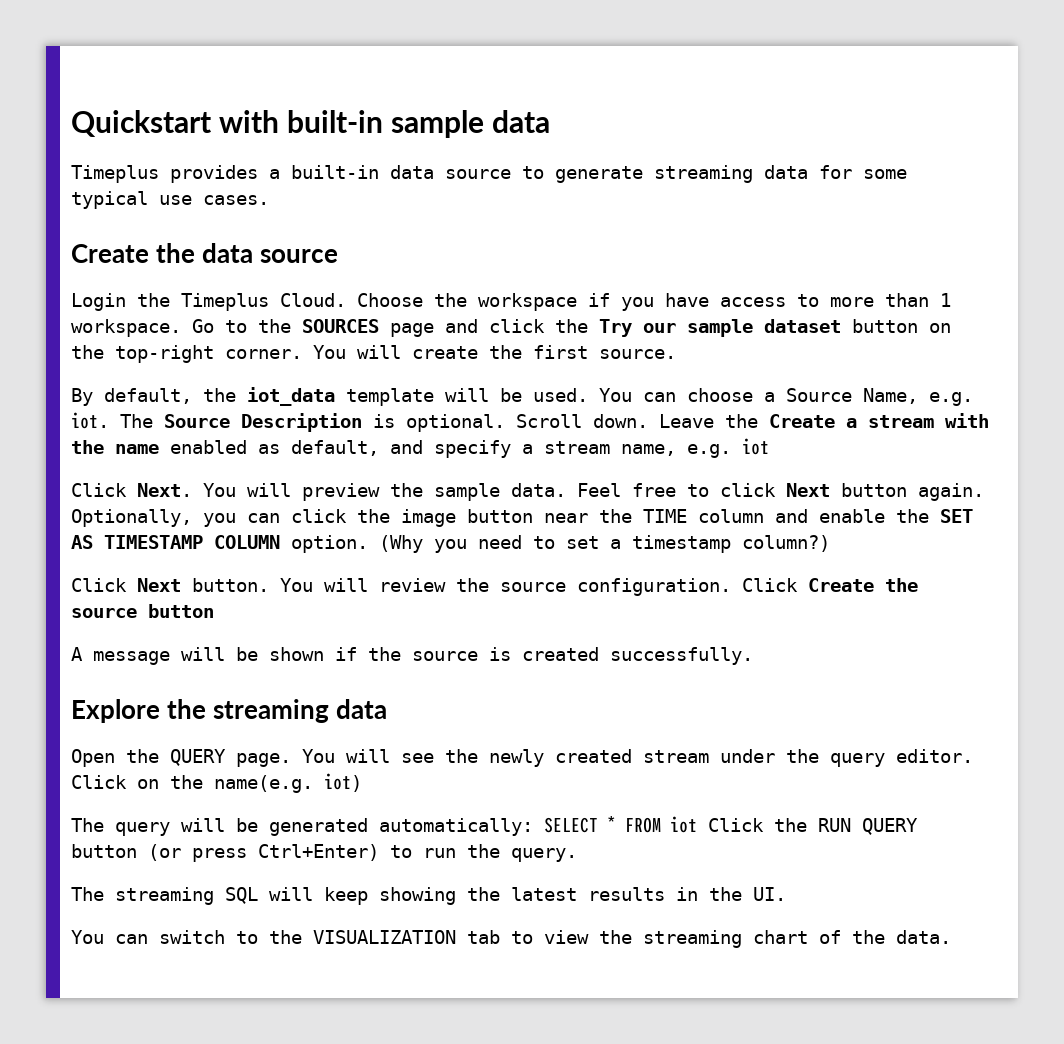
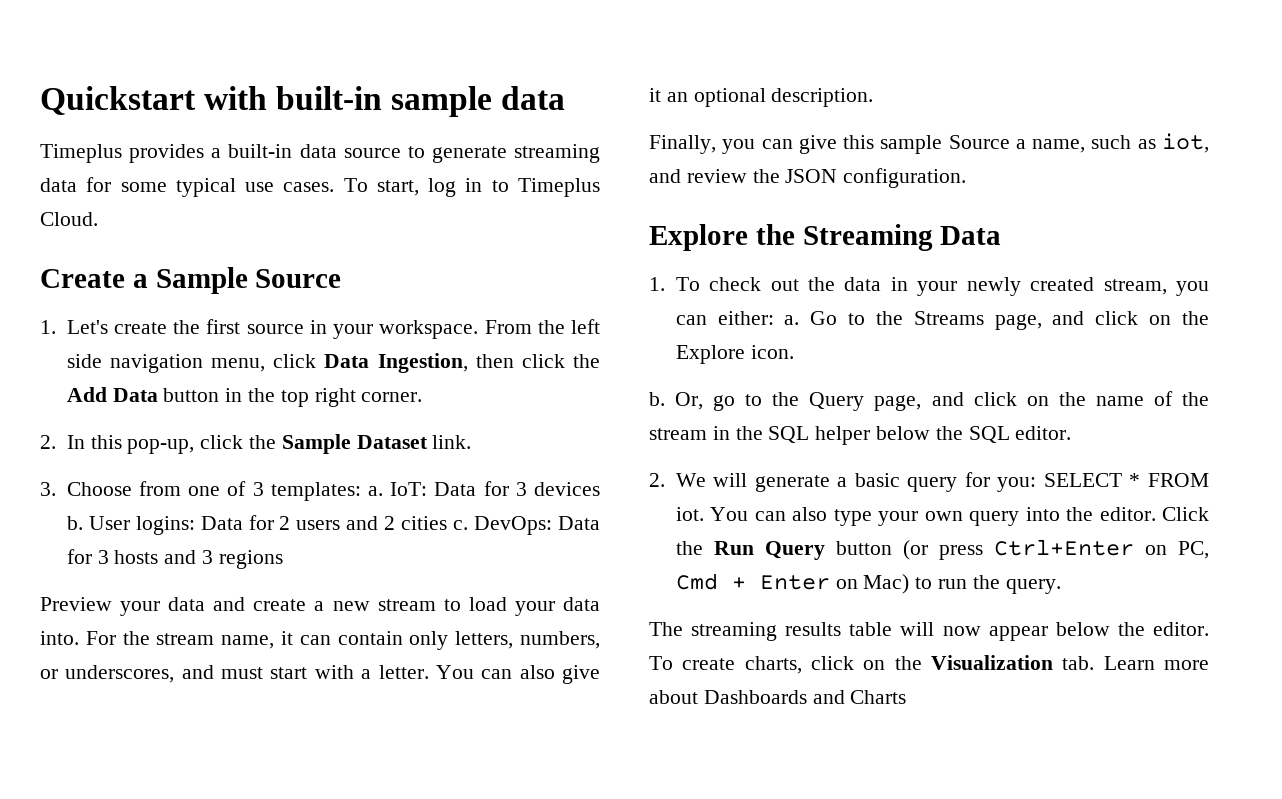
- Timeplus provides a built-in data source to generate streaming data for some typical use cases.
- Create the data source
- Login the Timeplus Cloud. Choose the workspace if you have access to more than 1 workspace. Go to the SOURCES page and click the Try our sample dataset button on the top-right corner. You will create the first source.
- By default, the iot_data template will be used. You can choose a Source Name, e.g. iot. The Source Description is optional. Scroll down. Leave the Create a stream with the name enabled as default, and specify a stream name, e.g. iot
- Click Next. You will preview the sample data. Feel free to click Next button again. Optionally, you can click the image button near the TIME column and enable the SET AS TIMESTAMP COLUMN option. (Why you need to set a timestamp column?)
- Click Next button. You will review the source configuration. Click Create the source button
- A message will be shown if the source is created successfully.
- Explore the streaming data
- Open the QUERY page. You will see the newly created stream under the query editor. Click on the name(e.g. iot)
- The query will be generated automatically: SELECT * FROM iot Click the RUN QUERY button (or press Ctrl+Enter) to run the query.
+ Timeplus provides a built-in data source to generate streaming data for some typical use cases. To start, log in to Timeplus Cloud.
+ Create a Sample Source
+ 1. Let's create the first source in your workspace. From the left side navigation menu, click Data Ingestion, then click the Add Data button in the top right corner.
+ 2. In this pop-up, click the Sample Dataset link.
+ 3. Choose from one of 3 templates: a. IoT: Data for 3 devices b. User logins: Data for 2 users and 2 cities c. DevOps: Data for 3 hosts and 3 regions
+ Preview your data and create a new stream to load your data into. For the stream name, it can contain only letters, numbers, or underscores, and must start with a letter. You can also give it an optional description.
+ Finally, you can give this sample Source a name, such as iot, and review the JSON configuration.
+ Explore the Streaming Data
+ 1. To check out the data in your newly created stream, you can either: a. Go to the Streams page, and click on the Explore icon.
+ b. Or, go to the Query page, and click on the name of the stream in the SQL helper below the SQL editor.
+ 2. We will generate a basic query for you: SELECT * FROM iot. You can also type your own query into the editor. Click the Run Query button (or press Ctrl+Enter on PC, Cmd + Enter on Mac) to run the query.
- The streaming SQL will keep showing the latest results in the UI.
- You can switch to the VISUALIZATION tab to view the streaming chart of the data.
+ The streaming results table will now appear below the editor. To create charts, click on the Visualization tab. Learn more about Dashboards and Charts

